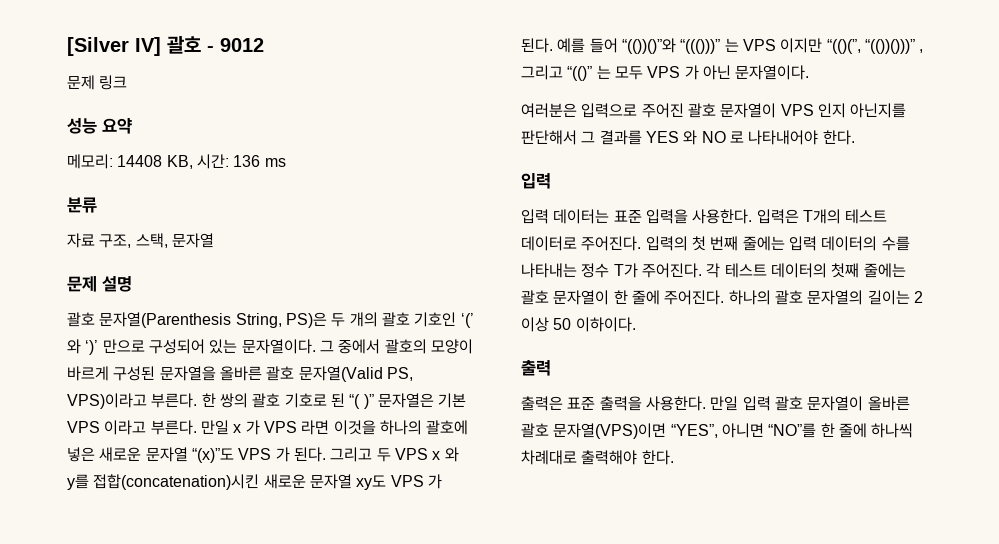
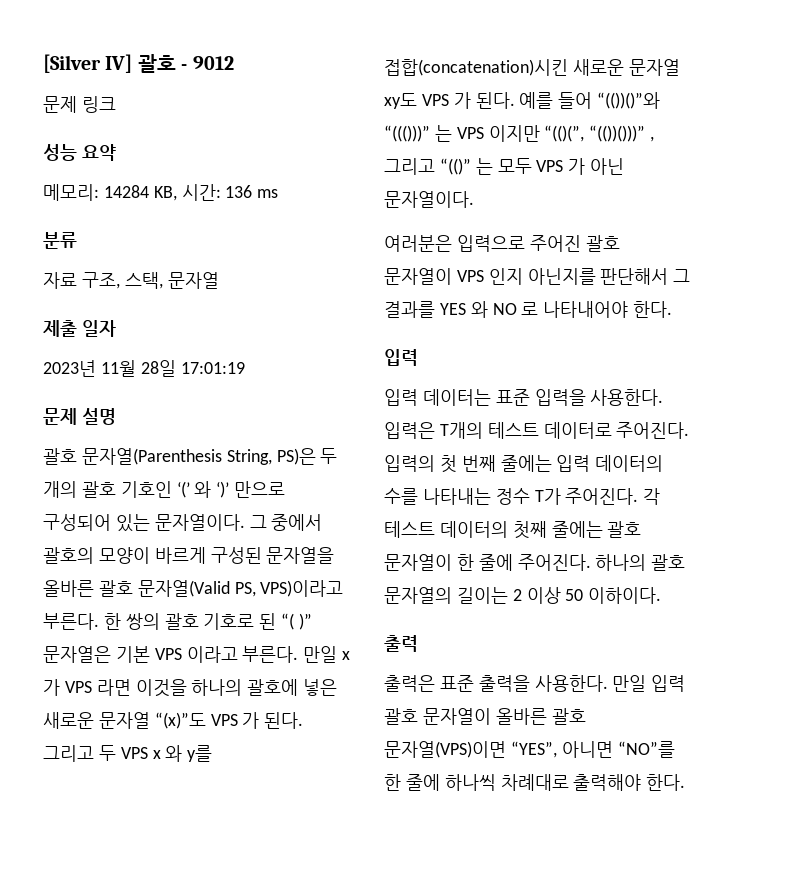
- 메모리: 14408 KB, 시간: 136 ms
+ 메모리: 14284 KB, 시간: 136 ms
+ 제출 일자
+ 2023년 11월 28일 17:01:19

